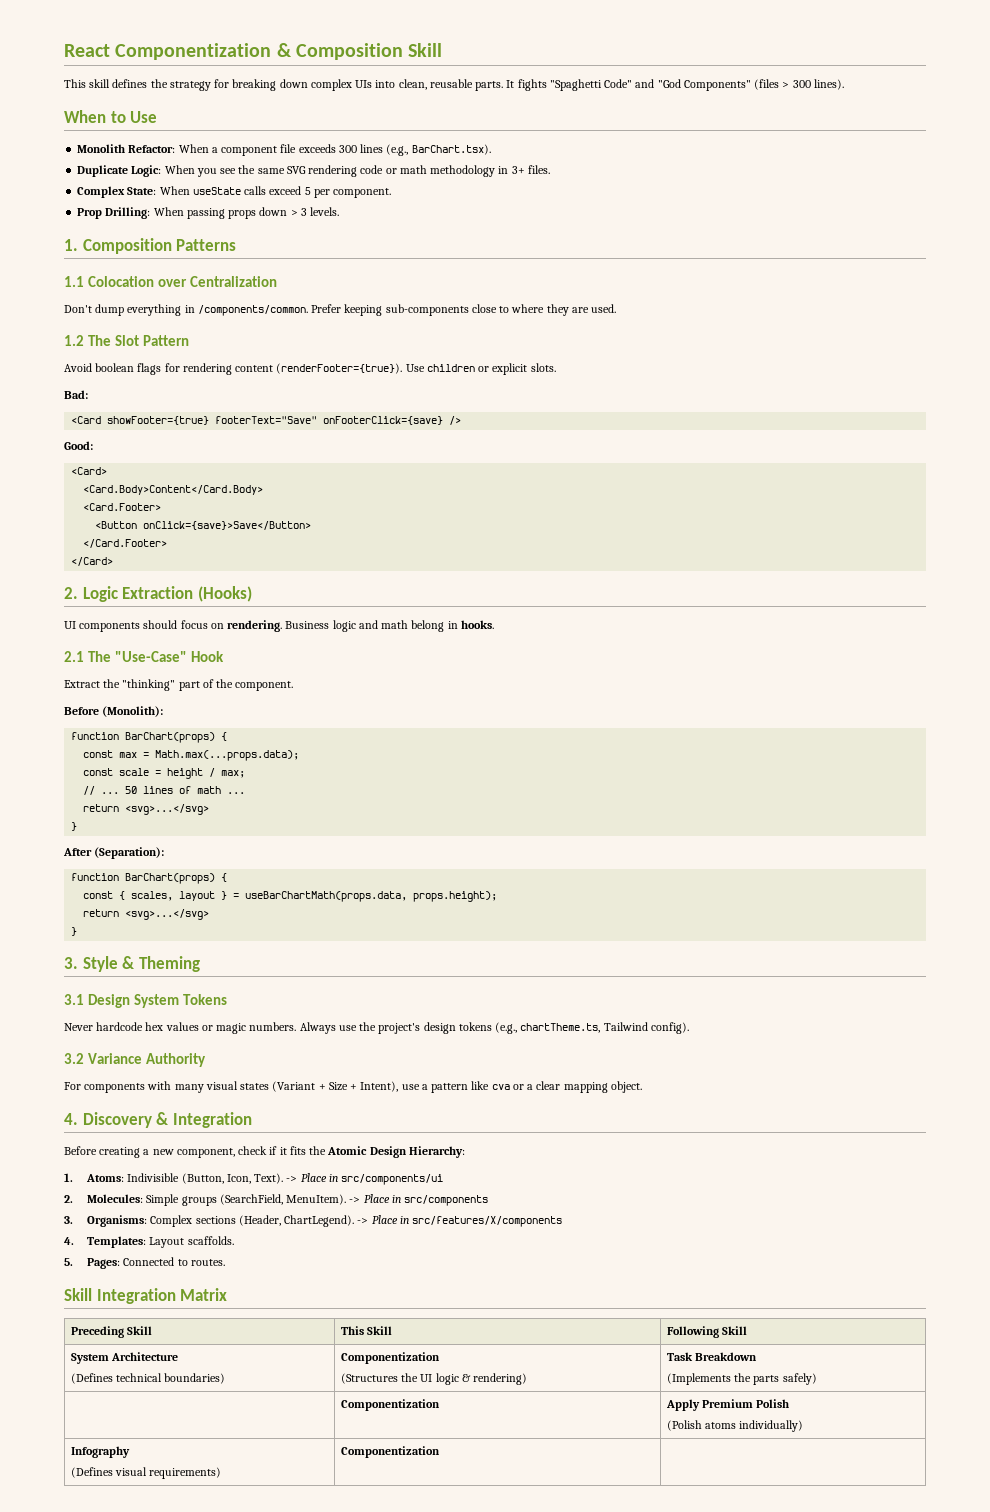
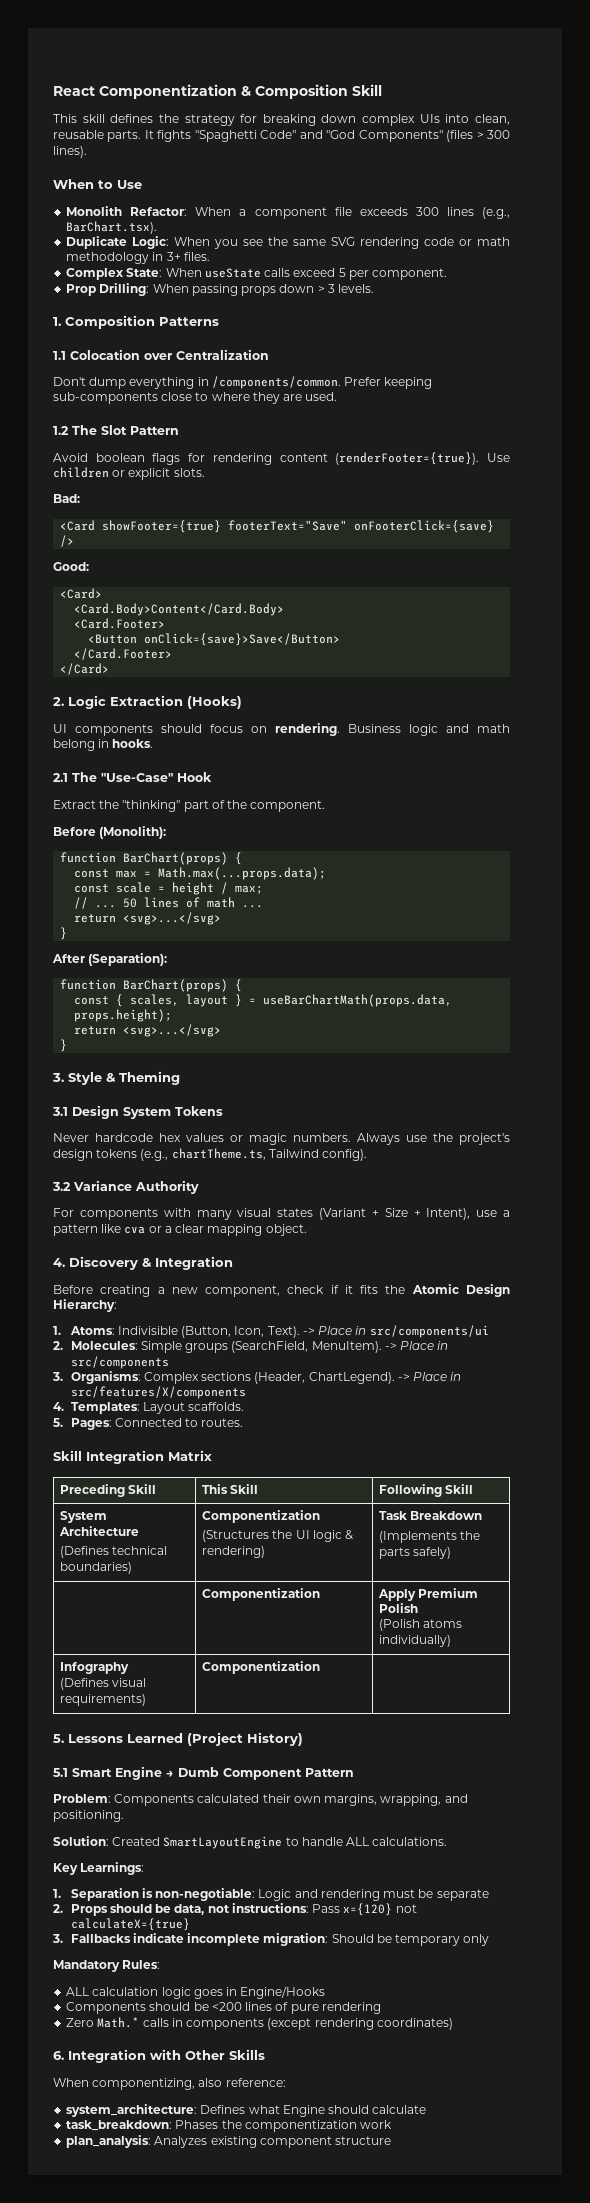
+ 5. Lessons Learned (Project History)
+ 5.1 Smart Engine → Dumb Component Pattern
+ Problem: Components calculated their own margins, wrapping, and positioning.
+ Solution: Created SmartLayoutEngine to handle ALL calculations.
+ Key Learnings:
+ 1. Separation is non-negotiable: Logic and rendering must be separate
+ 2. Props should be data, not instructions: Pass x={120} not calculateX={true}
+ 3. Fallbacks indicate incomplete migration: Should be temporary only
+ Mandatory Rules:
+ ALL calculation logic goes in Engine/Hooks
+ Components should be <200 lines of pure rendering
+ Zero Math.* calls in components (except rendering coordinates)
+ 6. Integration with Other Skills
+ When componentizing, also reference:
+ system_architecture: Defines what Engine should calculate
+ task_breakdown: Phases the componentization work
+ plan_analysis: Analyzes existing component structure

